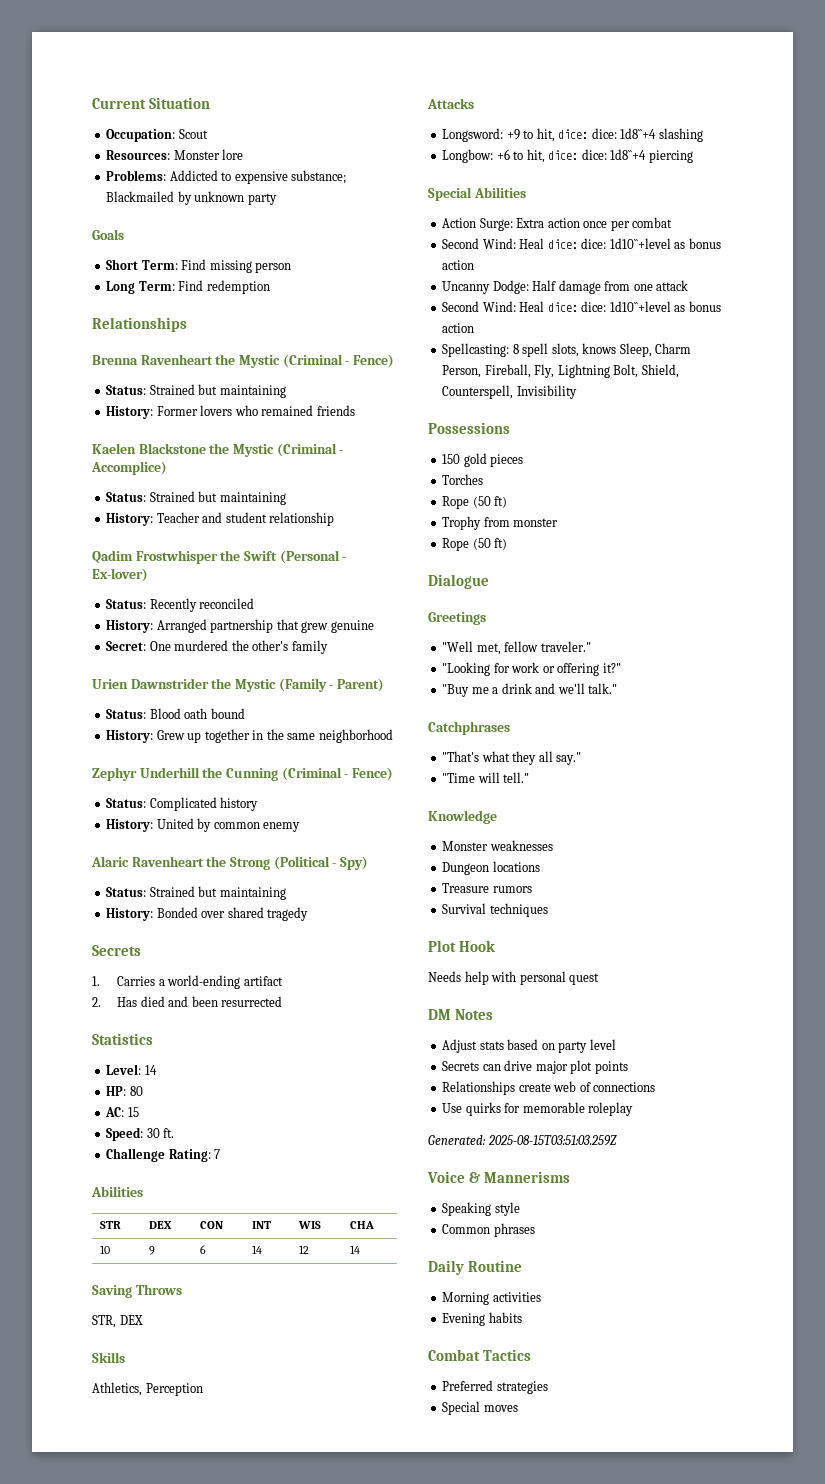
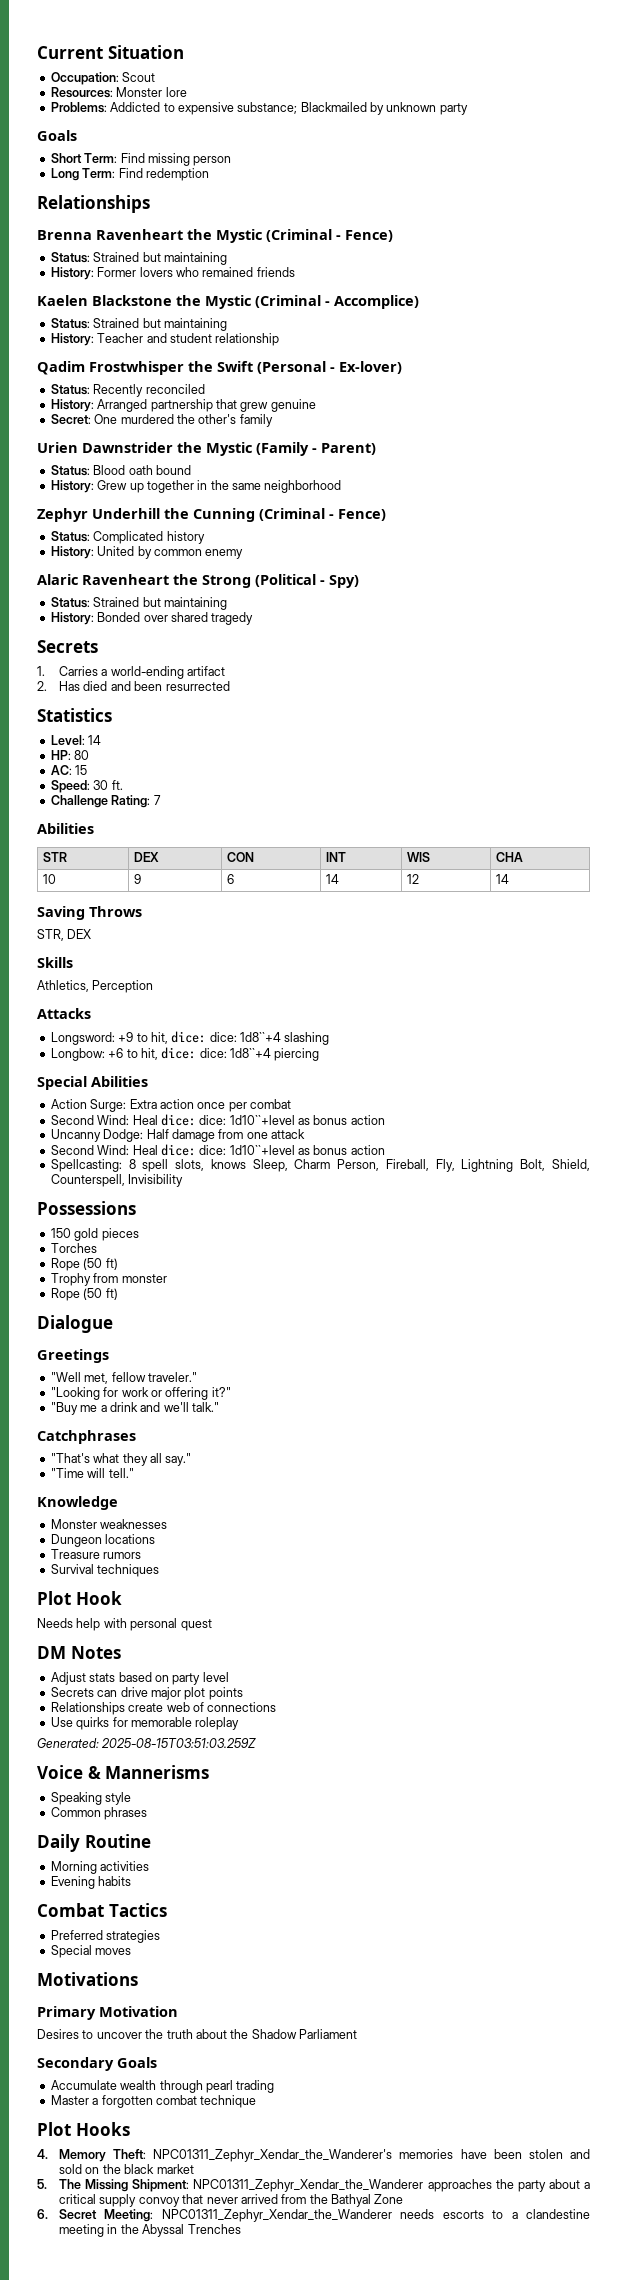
+ Motivations
+ Primary Motivation
+ Desires to uncover the truth about the Shadow Parliament
+ Secondary Goals
+ Accumulate wealth through pearl trading
+ Master a forgotten combat technique
+ Plot Hooks
+ 4. Memory Theft: NPC01311_Zephyr_Xendar_the_Wanderer's memories have been stolen and sold on the black market
+ 5. The Missing Shipment: NPC01311_Zephyr_Xendar_the_Wanderer approaches the party about a critical supply convoy that never arrived from the Bathyal Zone
+ 6. Secret Meeting: NPC01311_Zephyr_Xendar_the_Wanderer needs escorts to a clandestine meeting in the Abyssal Trenches

